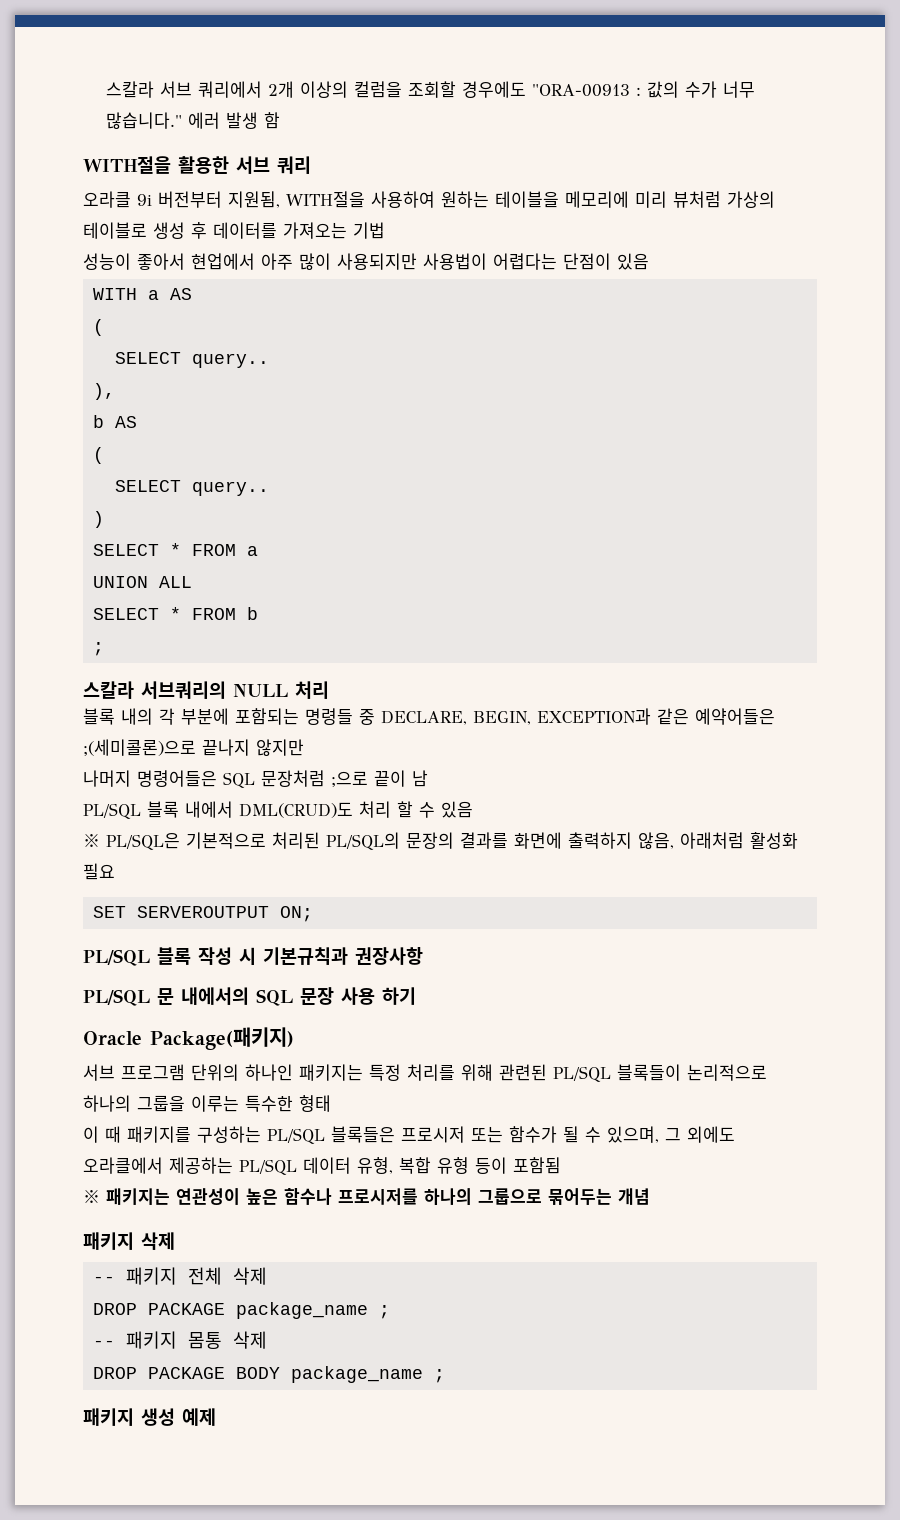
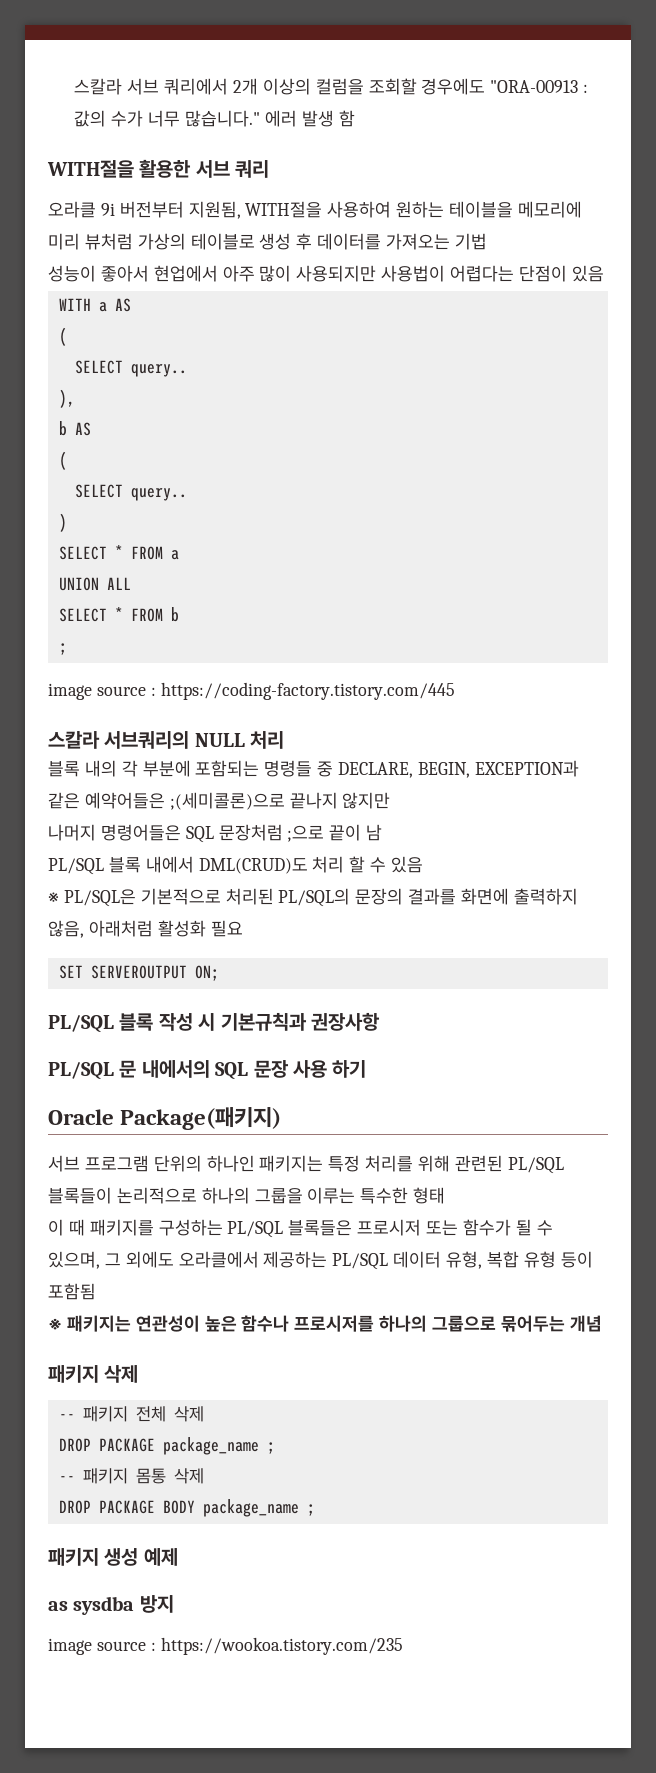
+ image source : https://coding-factory.tistory.com/445
+ as sysdba 방지
+ image source : https://wookoa.tistory.com/235

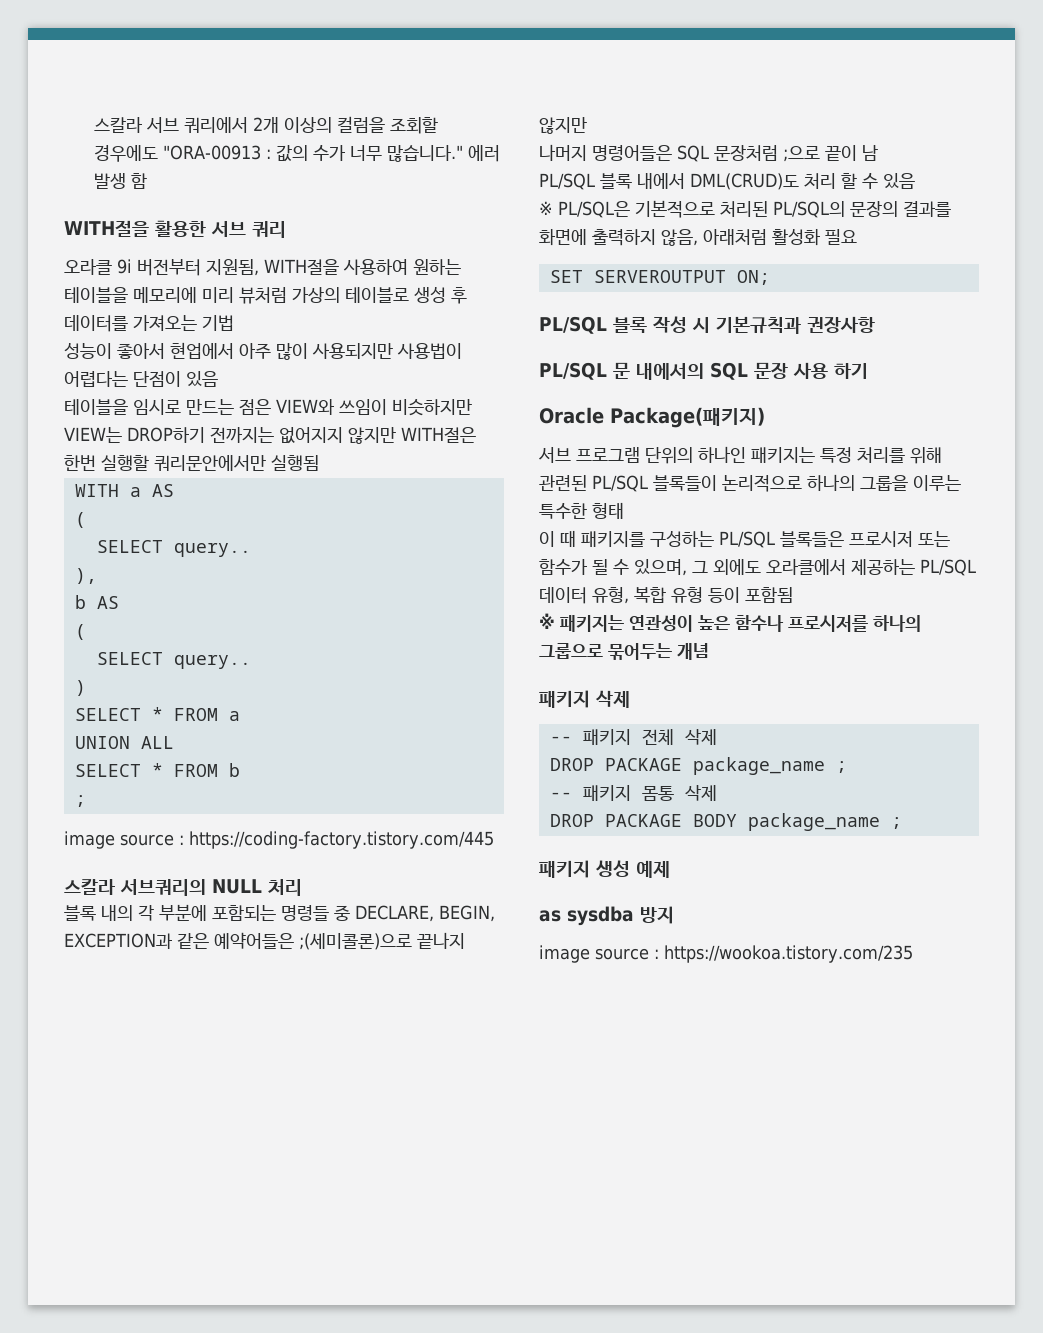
+ 테이블을 임시로 만드는 점은 VIEW와 쓰임이 비슷하지만 VIEW는 DROP하기 전까지는 없어지지 않지만 WITH절은 한번 실행할 쿼리문안에서만 실행됨

